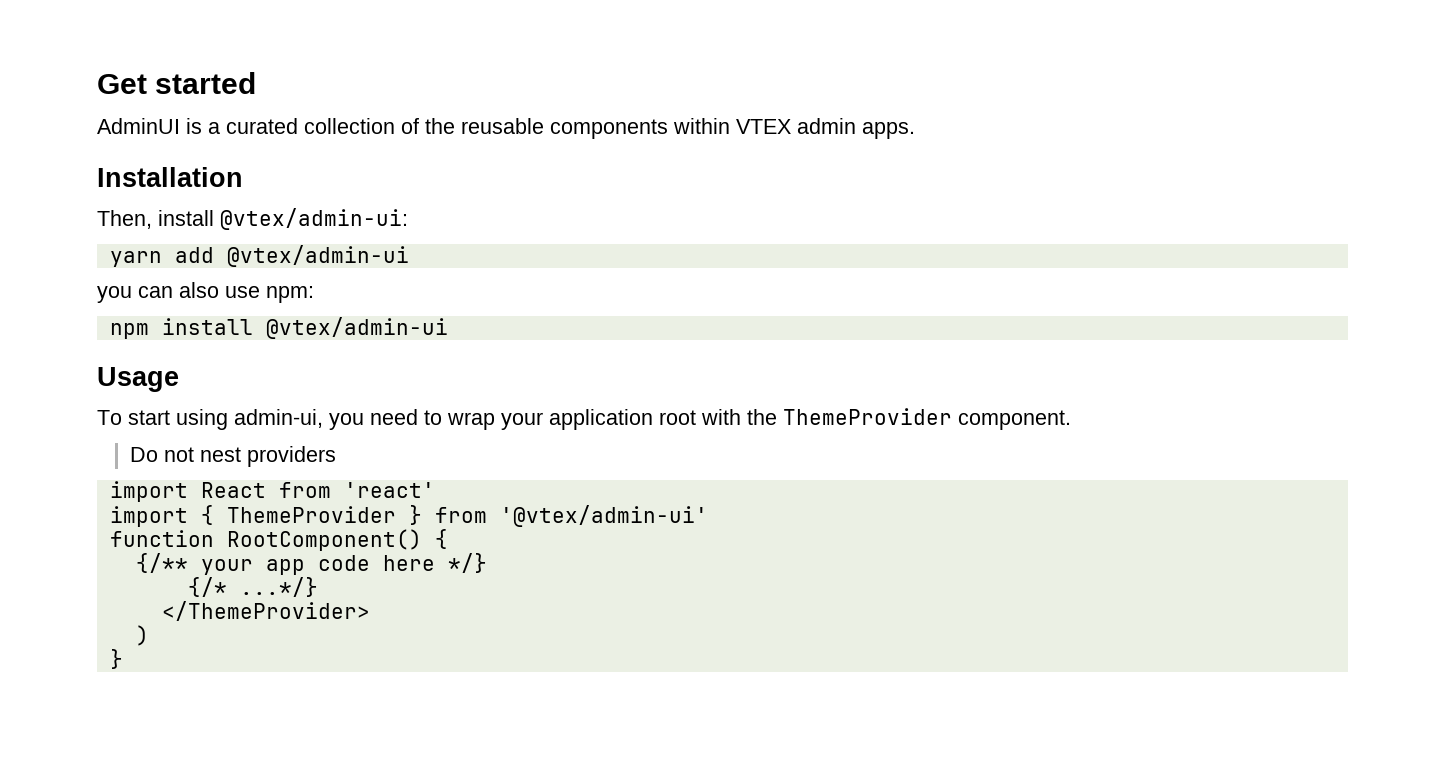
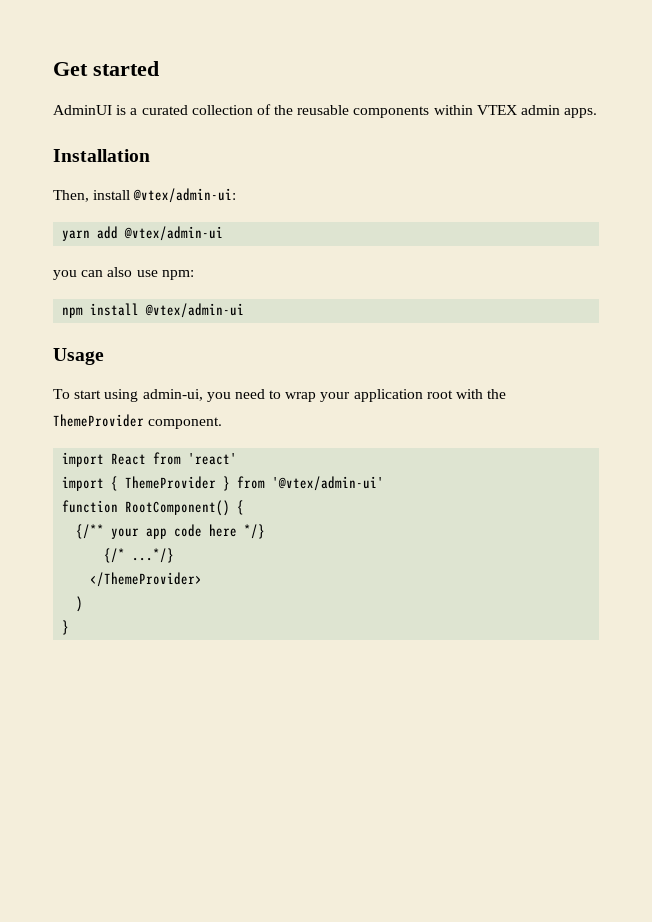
- Do not nest providers

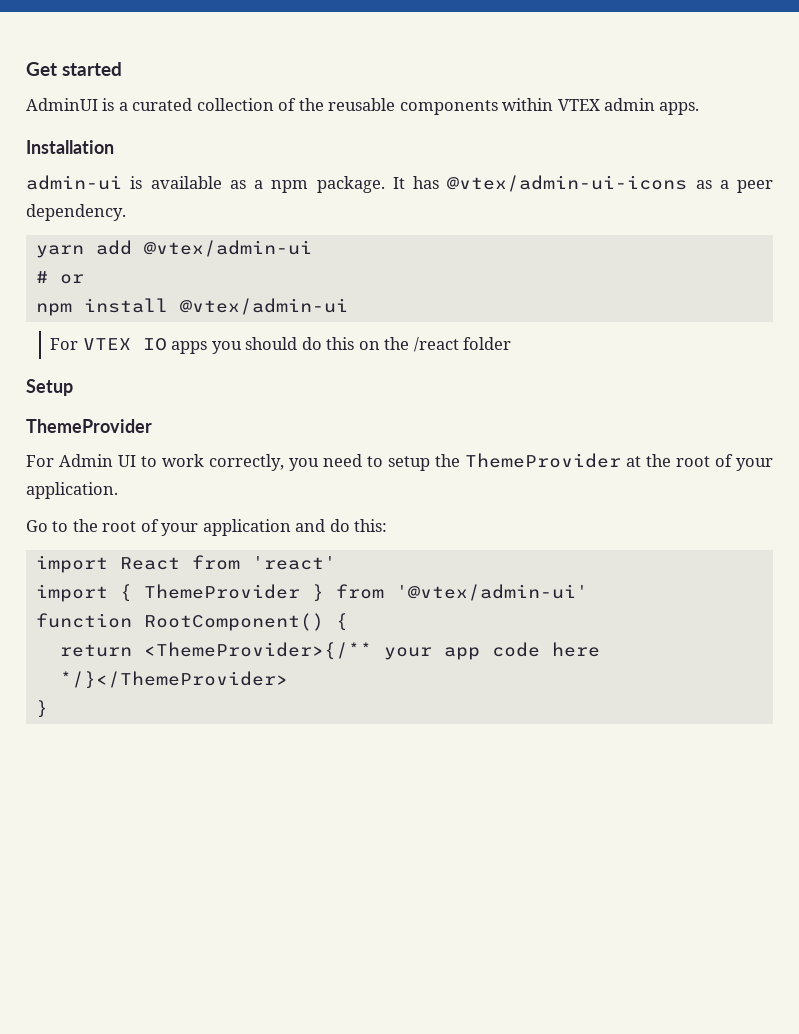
- Then, install @vtex/admin-ui:
+ admin-ui is available as a npm package. It has @vtex/admin-ui-icons as a peer dependency.
  yarn add @vtex/admin-ui
- you can also use npm:
+ # or
  npm install @vtex/admin-ui
- Usage
- To start using admin-ui, you need to wrap your application root with the ThemeProvider component.
+ For VTEX IO apps you should do this on the /react folder
+ Setup
+ ThemeProvider
+ For Admin UI to work correctly, you need to setup the ThemeProvider at the root of your application.
+ Go to the root of your application and do this:
- {/** your app code here */}
- {/* ...*/}
- </ThemeProvider>
- )
+ return <ThemeProvider>{/** your app code here */}</ThemeProvider>

